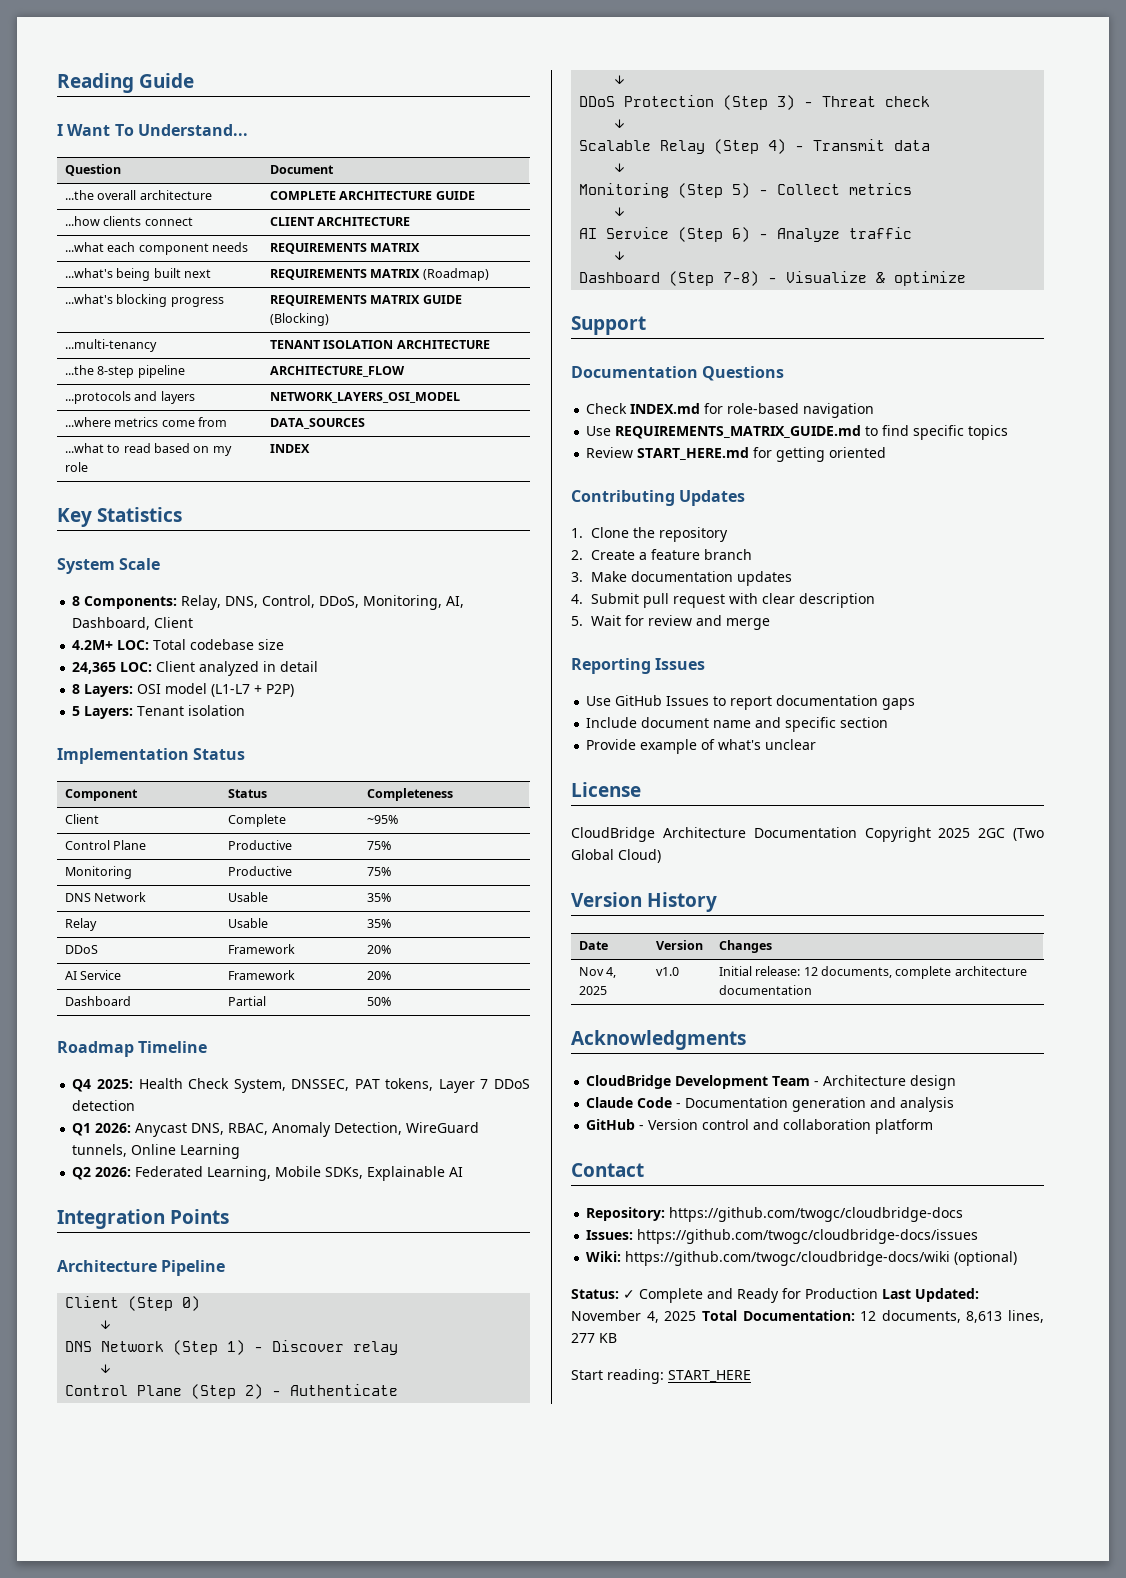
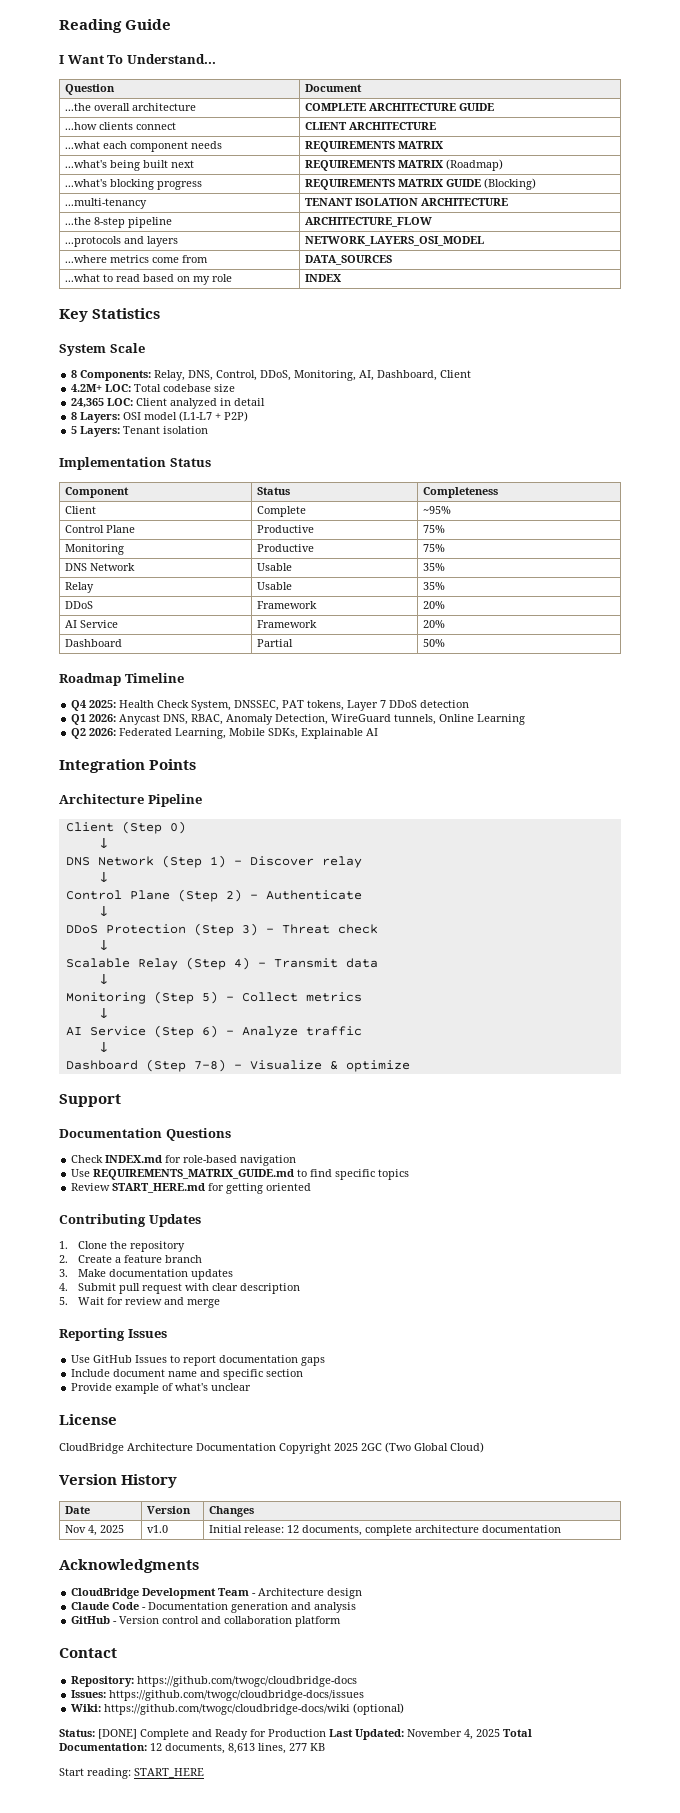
- Status: ✓ Complete and Ready for Production Last Updated: November 4, 2025 Total Documentation: 12 documents, 8,613 lines, 277 KB
+ Status: [DONE] Complete and Ready for Production Last Updated: November 4, 2025 Total Documentation: 12 documents, 8,613 lines, 277 KB

